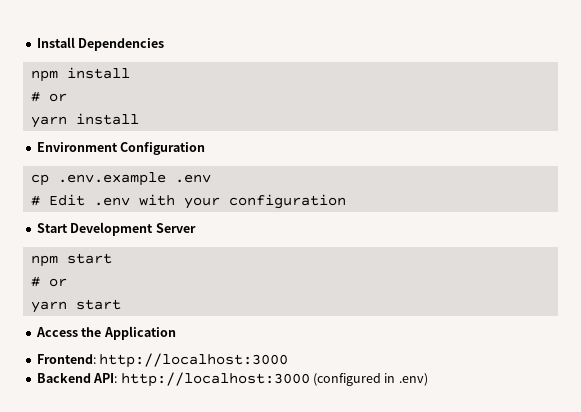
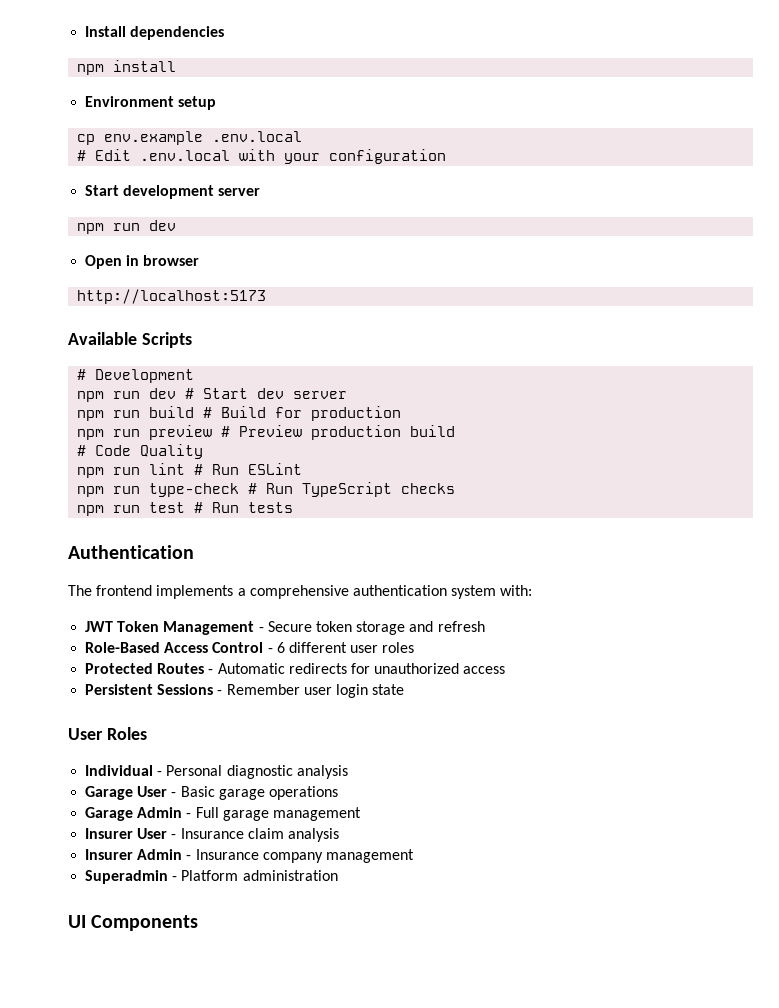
- Install Dependencies
+ Install dependencies
  npm install
- # or
- yarn install
- Environment Configuration
+ Environment setup
- cp .env.example .env
+ cp env.example .env.local
- # Edit .env with your configuration
+ # Edit .env.local with your configuration
- Start Development Server
- npm start
- # or
- yarn start
- Access the Application
- Frontend: http://localhost:3000
- Backend API: http://localhost:3000 (configured in .env)
+ Start development server
+ npm run dev
+ Open in browser
+ http://localhost:5173
+ Available Scripts
+ # Development
+ npm run dev # Start dev server
+ npm run build # Build for production
+ npm run preview # Preview production build
+ # Code Quality
+ npm run lint # Run ESLint
+ npm run type-check # Run TypeScript checks
+ npm run test # Run tests
+ Authentication
+ The frontend implements a comprehensive authentication system with:
+ JWT Token Management - Secure token storage and refresh
+ Role-Based Access Control - 6 different user roles
+ Protected Routes - Automatic redirects for unauthorized access
+ Persistent Sessions - Remember user login state
+ User Roles
+ Individual - Personal diagnostic analysis
+ Garage User - Basic garage operations
+ Garage Admin - Full garage management
+ Insurer User - Insurance claim analysis
+ Insurer Admin - Insurance company management
+ Superadmin - Platform administration
+ UI Components

